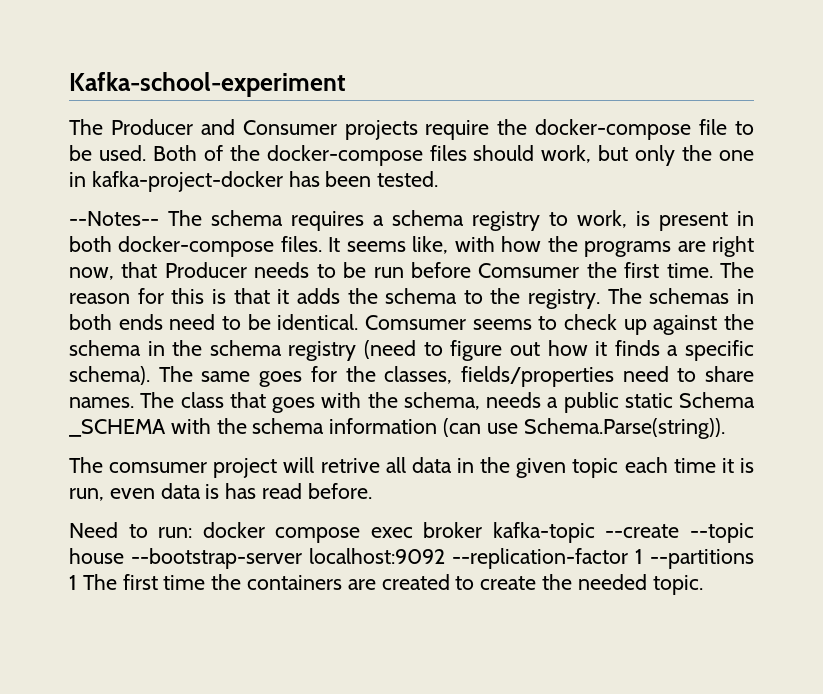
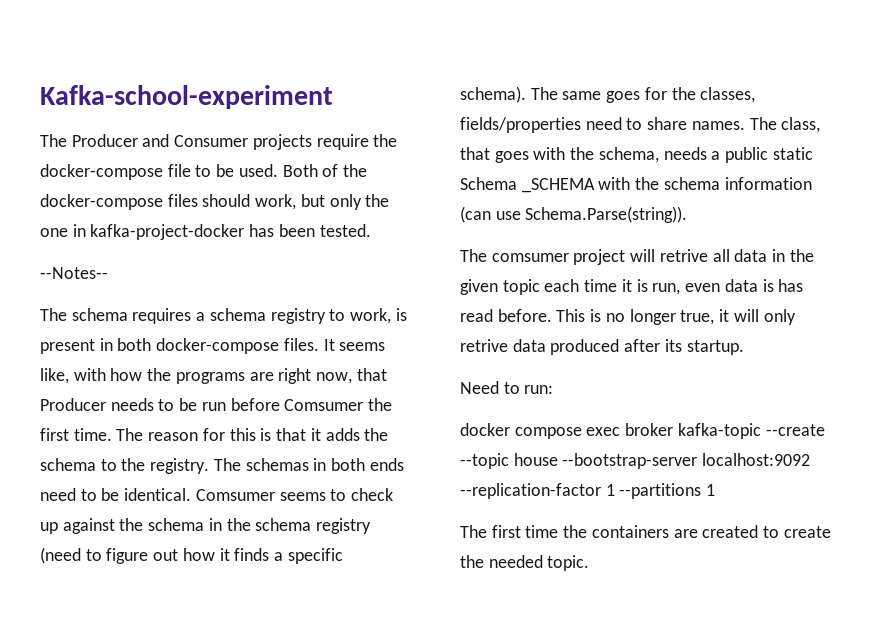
- --Notes-- The schema requires a schema registry to work, is present in both docker-compose files.
+ --Notes--
+ The schema requires a schema registry to work, is present in both docker-compose files.
- The class that goes with the schema, needs a public static Schema _SCHEMA with the schema information (can use Schema.Parse(string)).
+ The class, that goes with the schema, needs a public static Schema _SCHEMA with the schema information (can use Schema.Parse(string)).
+ This is no longer true, it will only retrive data produced after its startup.
- Need to run: docker compose exec broker kafka-topic --create --topic house --bootstrap-server localhost:9092 --replication-factor 1 --partitions 1 The first time the containers are created to create the needed topic.
+ Need to run:
+ docker compose exec broker kafka-topic --create --topic house --bootstrap-server localhost:9092 --replication-factor 1 --partitions 1
+ The first time the containers are created to create the needed topic.

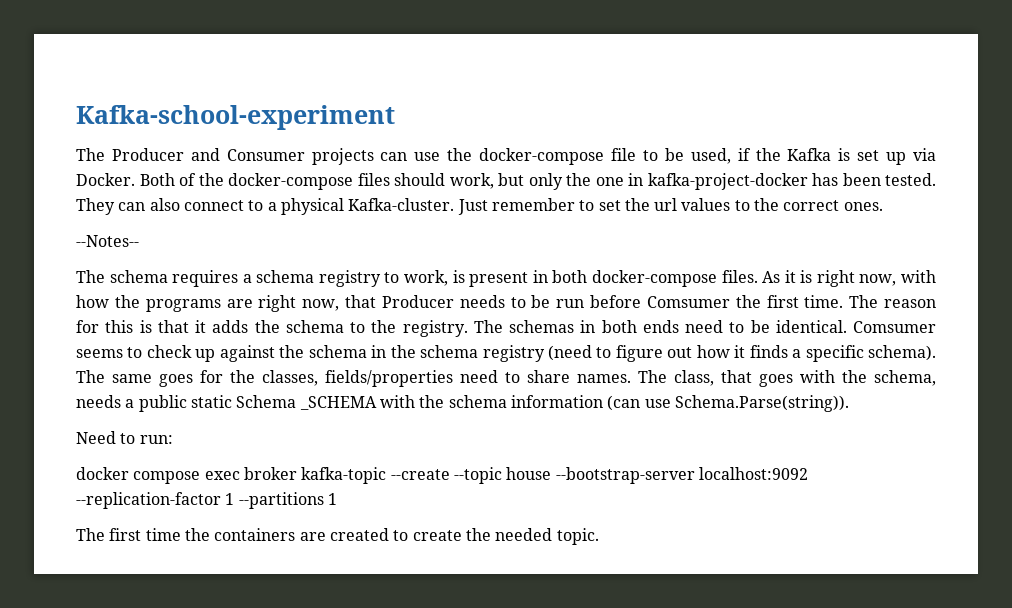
- The Producer and Consumer projects require the docker-compose file to be used.
+ The Producer and Consumer projects can use the docker-compose file to be used, if the Kafka is set up via Docker.
+ They can also connect to a physical Kafka-cluster. Just remember to set the url values to the correct ones.
- It seems like, with how the programs are right now, that Producer needs to be run before Comsumer the first time.
+ As it is right now, with how the programs are right now, that Producer needs to be run before Comsumer the first time.
- The comsumer project will retrive all data in the given topic each time it is run, even data is has read before. This is no longer true, it will only retrive data produced after its startup.

